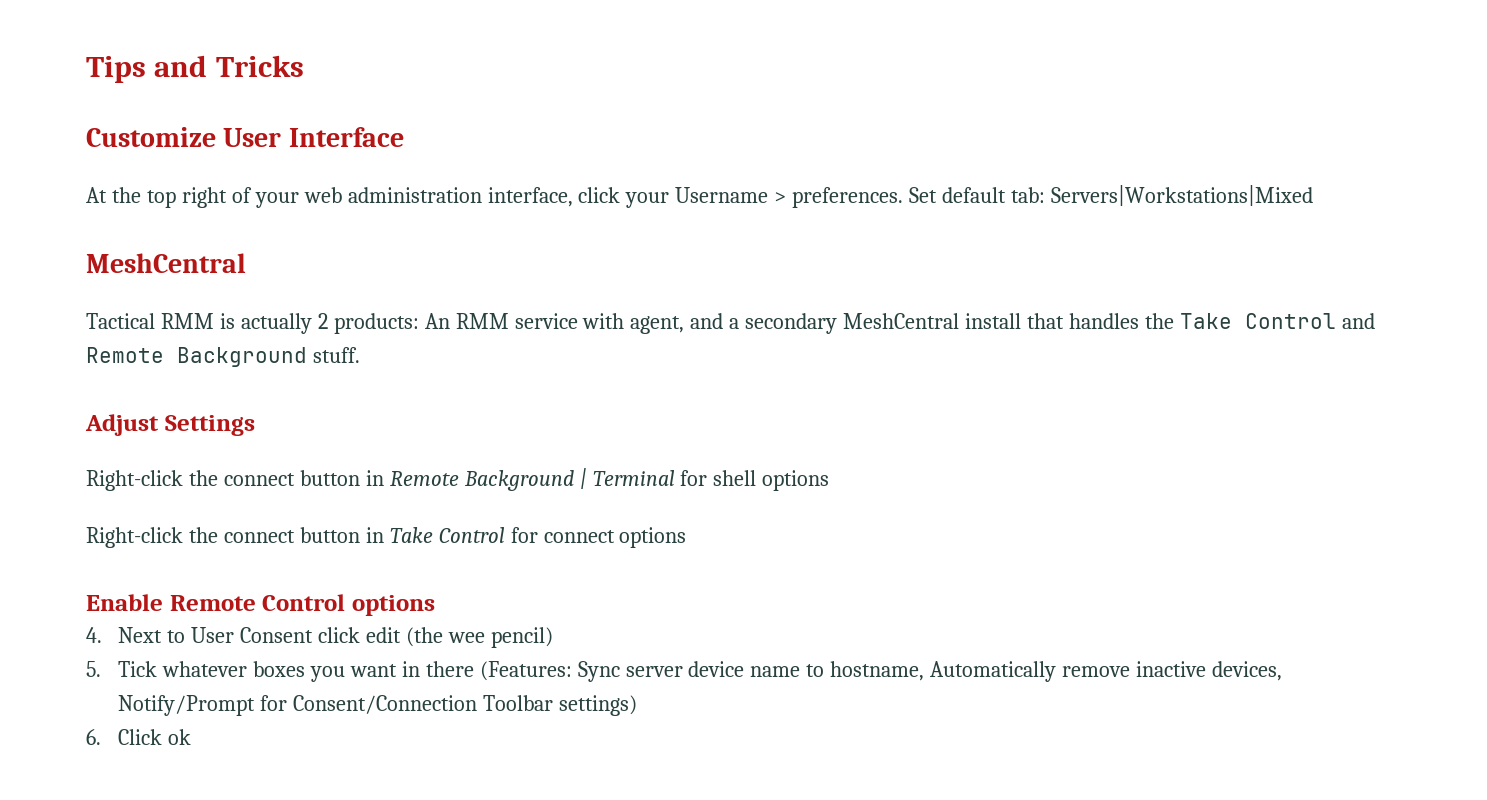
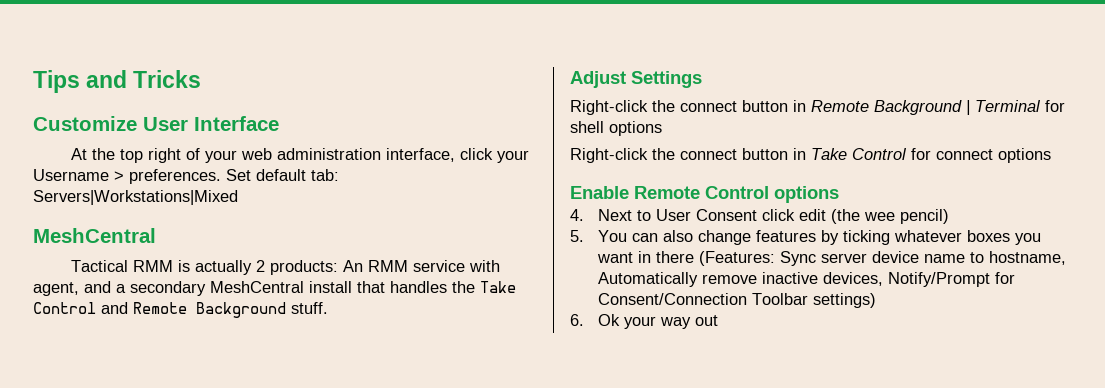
- 5. Tick whatever boxes you want in there (Features: Sync server device name to hostname, Automatically remove inactive devices, Notify/Prompt for Consent/Connection Toolbar settings)
+ 5. You can also change features by ticking whatever boxes you want in there (Features: Sync server device name to hostname, Automatically remove inactive devices, Notify/Prompt for Consent/Connection Toolbar settings)
- 6. Click ok
+ 6. Ok your way out

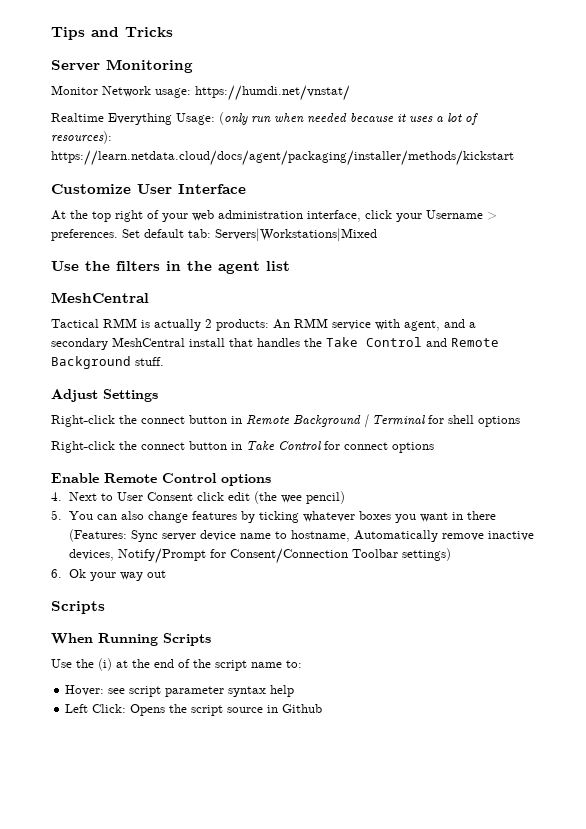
+ Server Monitoring
+ Monitor Network usage: https://humdi.net/vnstat/
+ Realtime Everything Usage: (only run when needed because it uses a lot of resources): https://learn.netdata.cloud/docs/agent/packaging/installer/methods/kickstart
+ Use the filters in the agent list
  6. Ok your way out
+ Scripts
+ When Running Scripts
+ Use the (i) at the end of the script name to:
+ Hover: see script parameter syntax help
+ Left Click: Opens the script source in Github

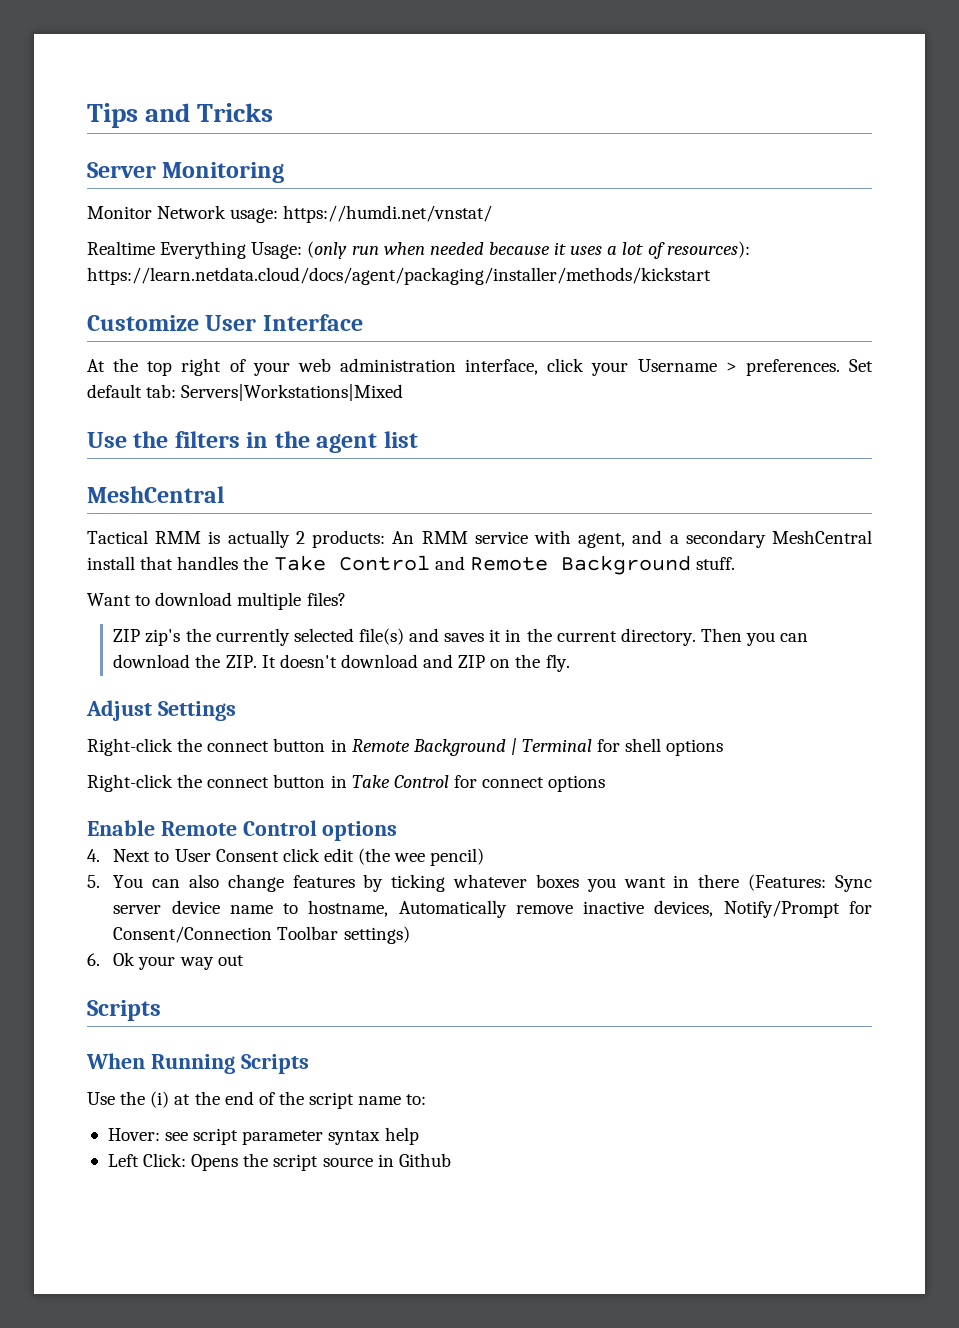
+ Want to download multiple files?
+ ZIP zip's the currently selected file(s) and saves it in the current directory. Then you can download the ZIP. It doesn't download and ZIP on the fly.

